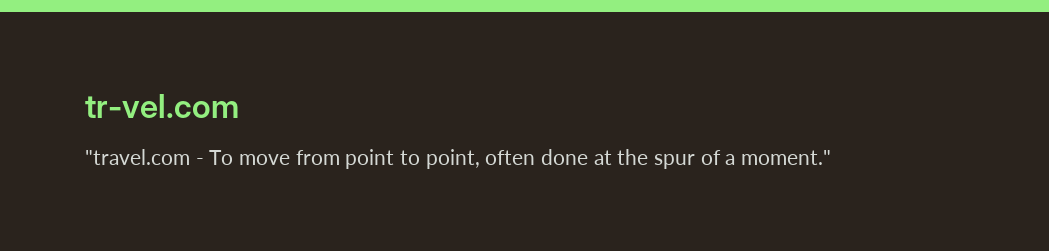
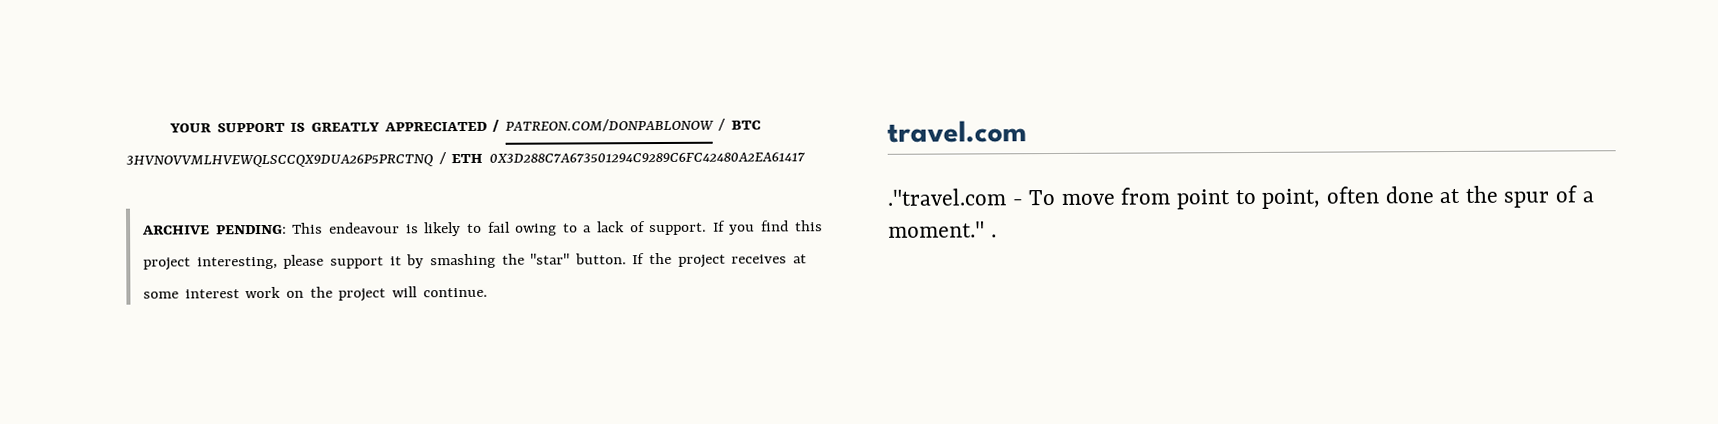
- tr-vel.com
- "travel.com - To move from point to point, often done at the spur of a moment."
+ YOUR SUPPORT IS GREATLY APPRECIATED / PATREON.COM/DONPABLONOW / BTC 3HVNOVVMLHVEWQLSCCQX9DUA26P5PRCTNQ / ETH 0X3D288C7A673501294C9289C6FC42480A2EA61417
+ ARCHIVE PENDING: This endeavour is likely to fail owing to a lack of support. If you find this project interesting, please support it by smashing the "star" button. If the project receives at some interest work on the project will continue.
+ travel.com
+ ."travel.com - To move from point to point, often done at the spur of a moment." .

